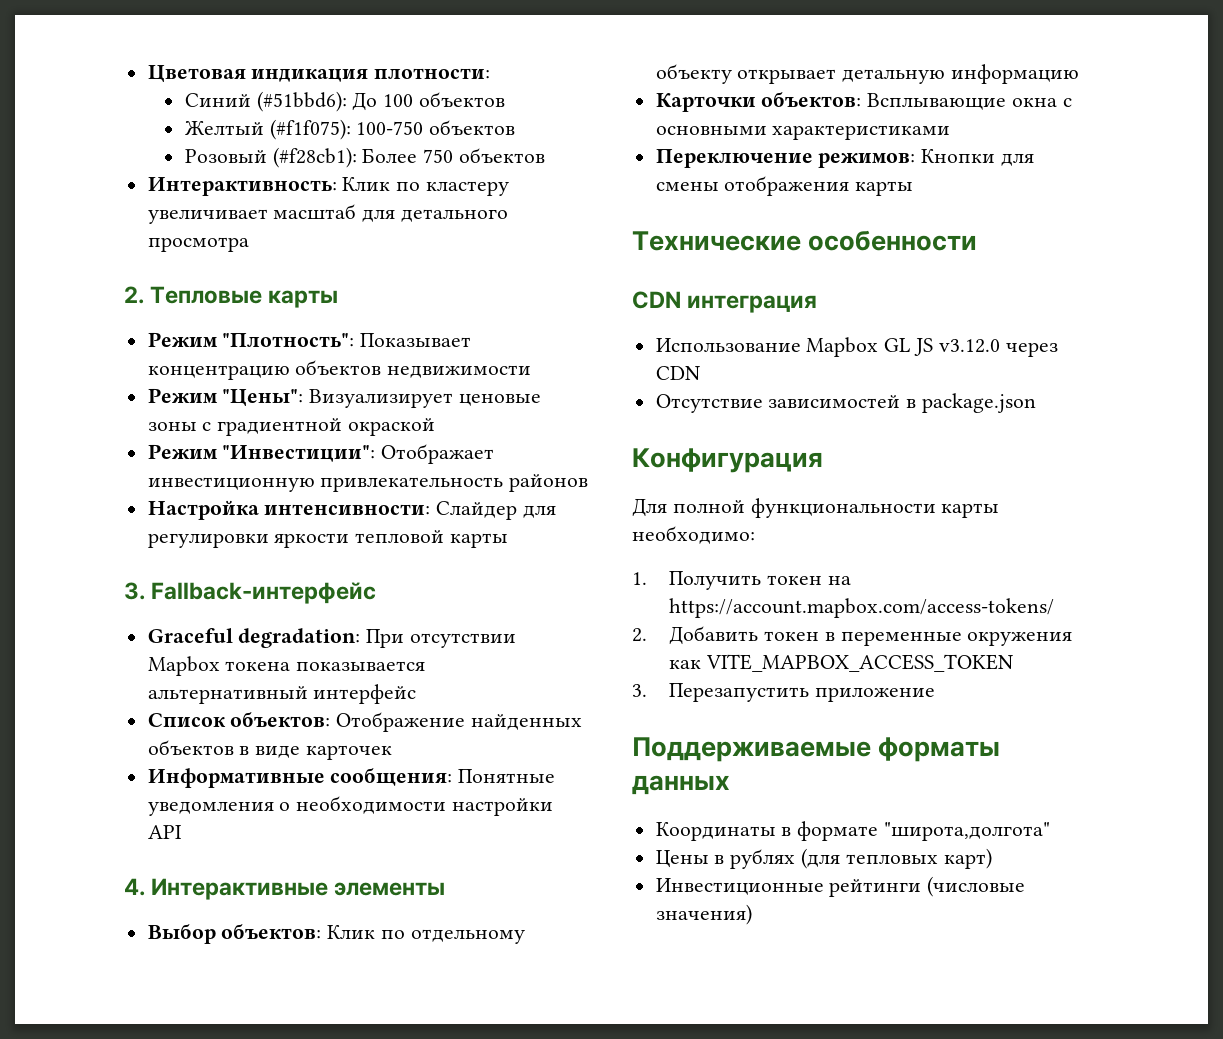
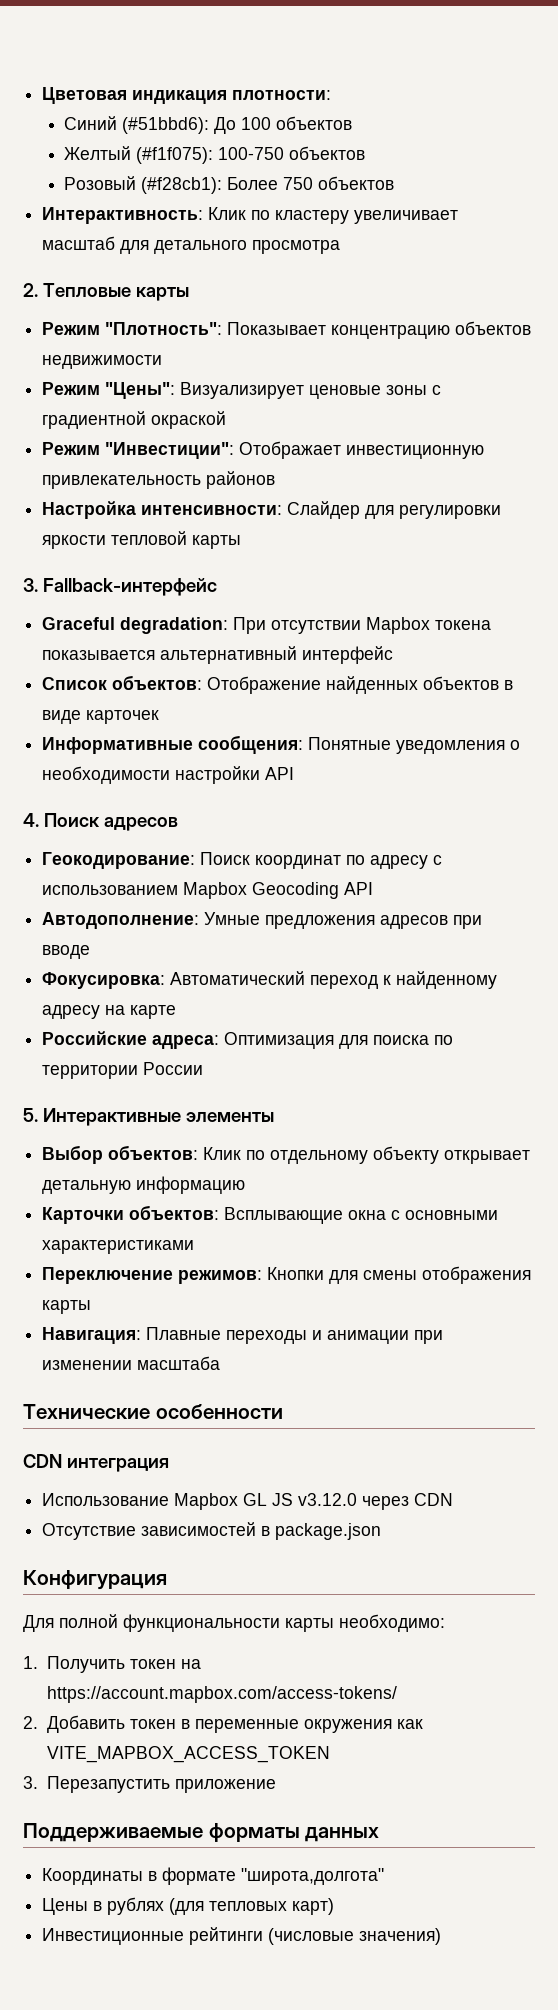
- 4. Интерактивные элементы
+ 4. Поиск адресов
+ Геокодирование: Поиск координат по адресу с использованием Mapbox Geocoding API
+ Автодополнение: Умные предложения адресов при вводе
+ Фокусировка: Автоматический переход к найденному адресу на карте
+ Российские адреса: Оптимизация для поиска по территории России
+ 5. Интерактивные элементы
+ Навигация: Плавные переходы и анимации при изменении масштаба

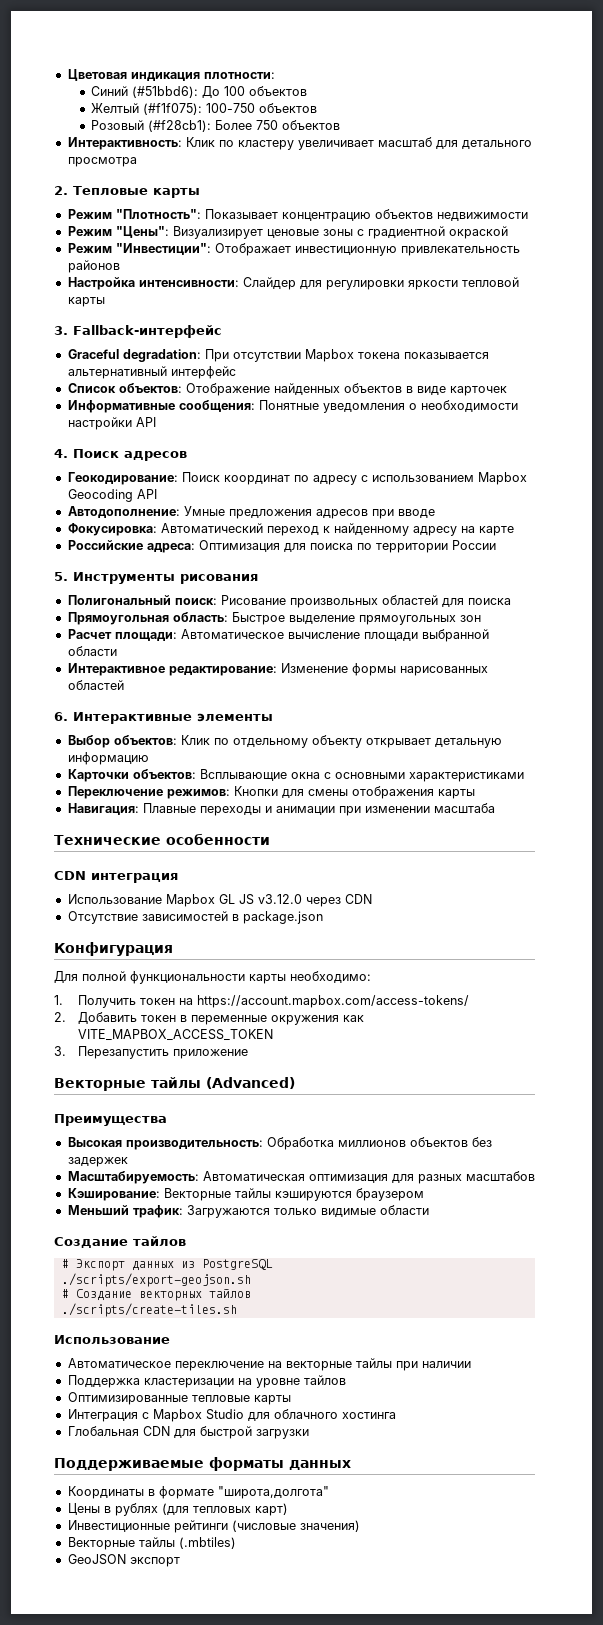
- 5. Интерактивные элементы
+ 5. Инструменты рисования
+ Полигональный поиск: Рисование произвольных областей для поиска
+ Прямоугольная область: Быстрое выделение прямоугольных зон
+ Расчет площади: Автоматическое вычисление площади выбранной области
+ Интерактивное редактирование: Изменение формы нарисованных областей
+ 6. Интерактивные элементы
+ Векторные тайлы (Advanced)
+ Преимущества
+ Высокая производительность: Обработка миллионов объектов без задержек
+ Масштабируемость: Автоматическая оптимизация для разных масштабов
+ Кэширование: Векторные тайлы кэшируются браузером
+ Меньший трафик: Загружаются только видимые области
+ Создание тайлов
+ # Экспорт данных из PostgreSQL
+ ./scripts/export-geojson.sh
+ # Создание векторных тайлов
+ ./scripts/create-tiles.sh
+ Использование
+ Автоматическое переключение на векторные тайлы при наличии
+ Поддержка кластеризации на уровне тайлов
+ Оптимизированные тепловые карты
+ Интеграция с Mapbox Studio для облачного хостинга
+ Глобальная CDN для быстрой загрузки
+ Векторные тайлы (.mbtiles)
+ GeoJSON экспорт

